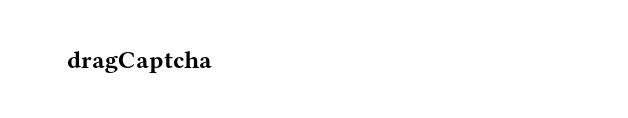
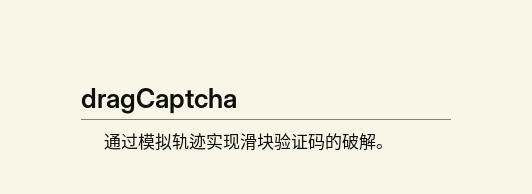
+ 通过模拟轨迹实现滑块验证码的破解。

